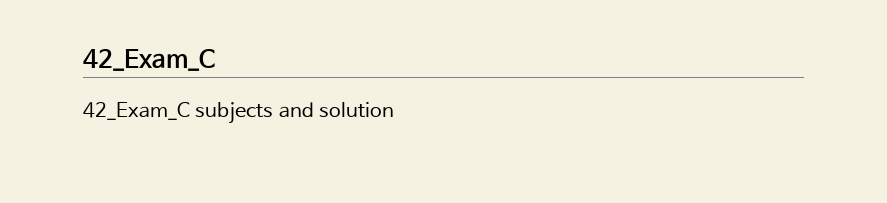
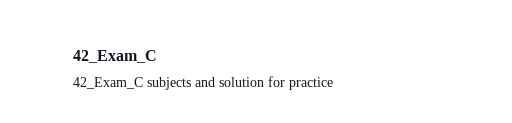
- 42_Exam_C subjects and solution
+ 42_Exam_C subjects and solution for practice

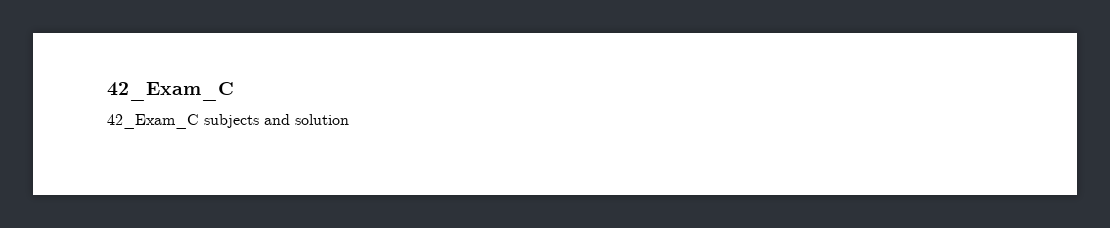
- 42_Exam_C subjects and solution for practice
+ 42_Exam_C subjects and solution

